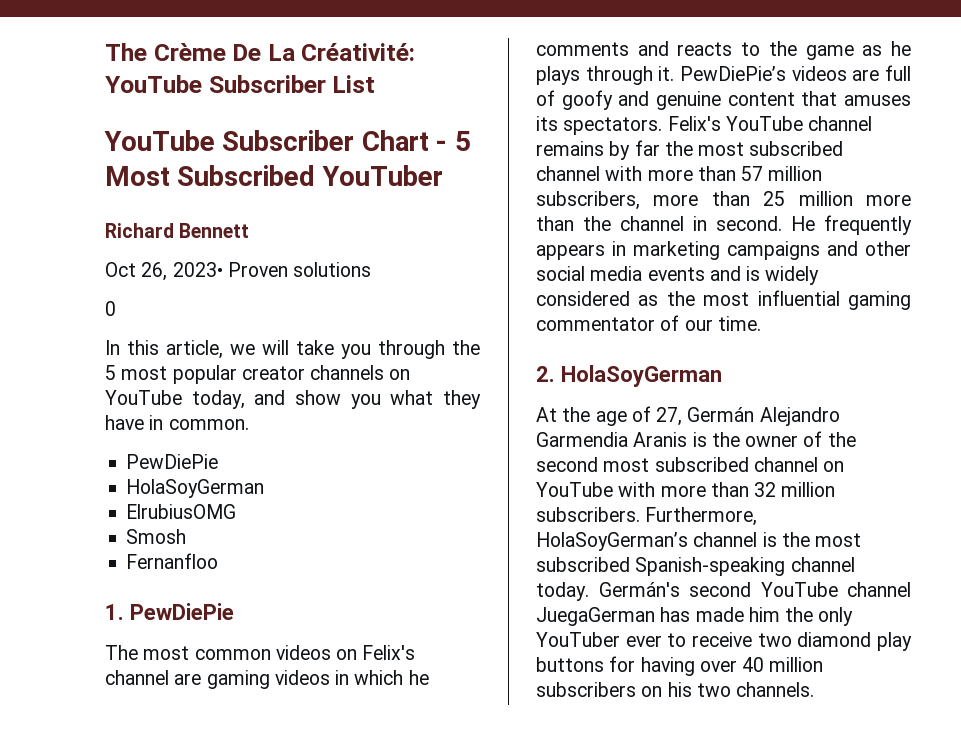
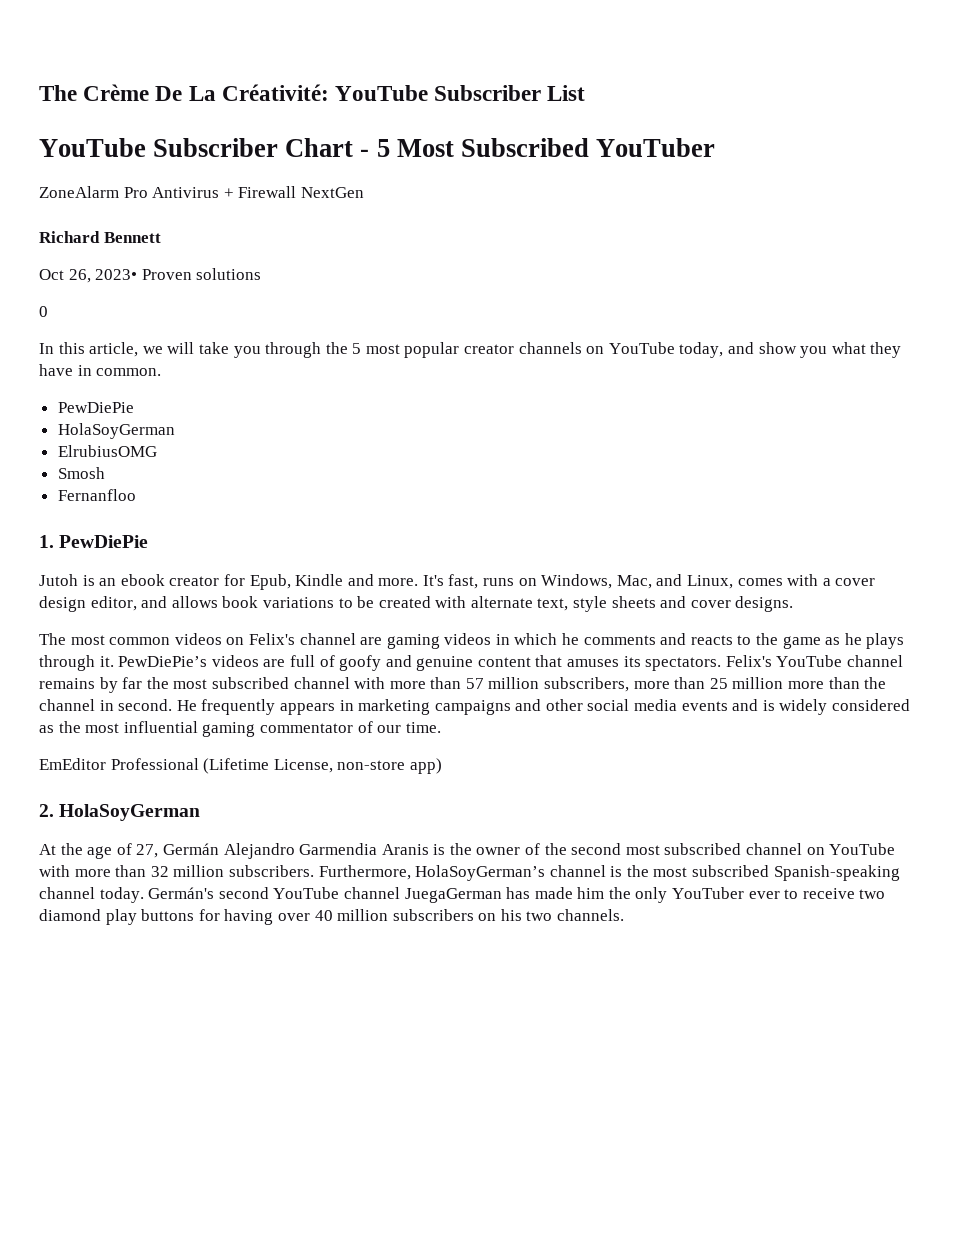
+ ZoneAlarm Pro Antivirus + Firewall NextGen
+ Jutoh is an ebook creator for Epub, Kindle and more. It's fast, runs on Windows, Mac, and Linux, comes with a cover design editor, and allows book variations to be created with alternate text, style sheets and cover designs.
+ EmEditor Professional (Lifetime License, non-store app)

